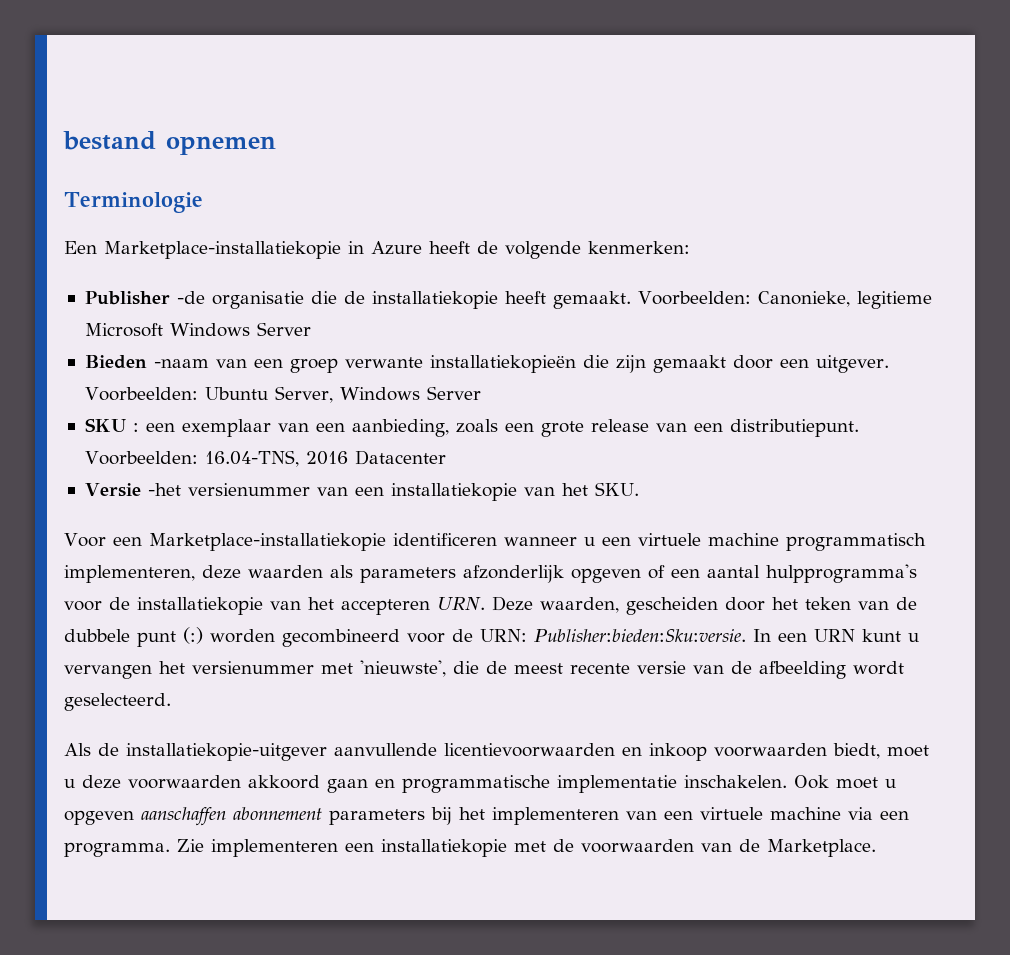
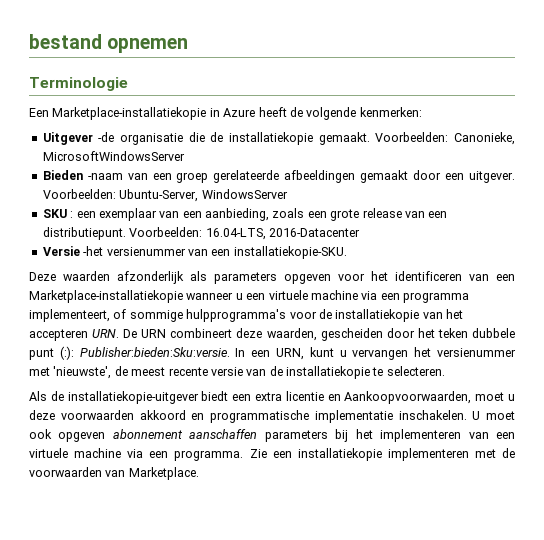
- Publisher -de organisatie die de installatiekopie heeft gemaakt.
+ Uitgever -de organisatie die de installatiekopie gemaakt.
- Voorbeelden: Canonieke, legitieme Microsoft Windows Server
+ Voorbeelden: Canonieke, MicrosoftWindowsServer
- Bieden -naam van een groep verwante installatiekopieën die zijn gemaakt door een uitgever.
+ Bieden -naam van een groep gerelateerde afbeeldingen gemaakt door een uitgever.
- Voorbeelden: Ubuntu Server, Windows Server
+ Voorbeelden: Ubuntu-Server, WindowsServer
- Voorbeelden: 16.04-TNS, 2016 Datacenter
+ Voorbeelden: 16.04-LTS, 2016-Datacenter
- Versie -het versienummer van een installatiekopie van het SKU.
- Voor een Marketplace-installatiekopie identificeren wanneer u een virtuele machine programmatisch implementeren, deze waarden als parameters afzonderlijk opgeven of een aantal hulpprogramma's voor de installatiekopie van het accepteren URN. Deze waarden, gescheiden door het teken van de dubbele punt (:) worden gecombineerd voor de URN: Publisher:bieden:Sku:versie.
+ Versie -het versienummer van een installatiekopie-SKU.
+ Deze waarden afzonderlijk als parameters opgeven voor het identificeren van een Marketplace-installatiekopie wanneer u een virtuele machine via een programma implementeert, of sommige hulpprogramma's voor de installatiekopie van het accepteren URN. De URN combineert deze waarden, gescheiden door het teken dubbele punt (:): Publisher:bieden:Sku:versie.
- In een URN kunt u vervangen het versienummer met 'nieuwste', die de meest recente versie van de afbeelding wordt geselecteerd.
+ In een URN, kunt u vervangen het versienummer met 'nieuwste', de meest recente versie van de installatiekopie te selecteren.
- Als de installatiekopie-uitgever aanvullende licentievoorwaarden en inkoop voorwaarden biedt, moet u deze voorwaarden akkoord gaan en programmatische implementatie inschakelen.
+ Als de installatiekopie-uitgever biedt een extra licentie en Aankoopvoorwaarden, moet u deze voorwaarden akkoord en programmatische implementatie inschakelen.
- Ook moet u opgeven aanschaffen abonnement parameters bij het implementeren van een virtuele machine via een programma.
+ U moet ook opgeven abonnement aanschaffen parameters bij het implementeren van een virtuele machine via een programma.
- Zie implementeren een installatiekopie met de voorwaarden van de Marketplace.
+ Zie een installatiekopie implementeren met de voorwaarden van Marketplace.

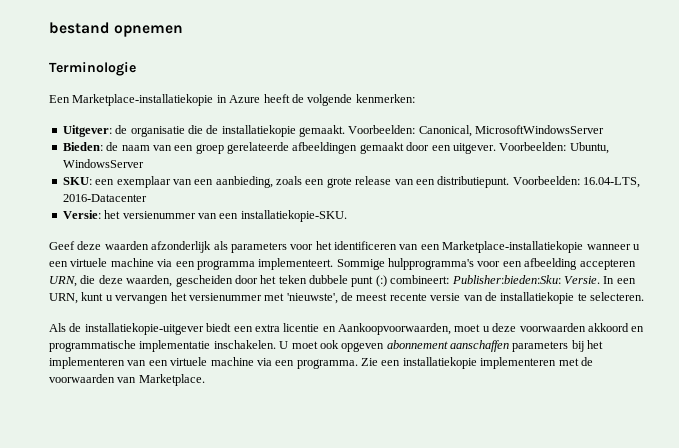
- Uitgever -de organisatie die de installatiekopie gemaakt.
+ Uitgever: de organisatie die de installatiekopie gemaakt.
- Voorbeelden: Canonieke, MicrosoftWindowsServer
+ Voorbeelden: Canonical, MicrosoftWindowsServer
- Bieden -naam van een groep gerelateerde afbeeldingen gemaakt door een uitgever.
+ Bieden: de naam van een groep gerelateerde afbeeldingen gemaakt door een uitgever.
- Voorbeelden: Ubuntu-Server, WindowsServer
+ Voorbeelden: Ubuntu, WindowsServer
- SKU : een exemplaar van een aanbieding, zoals een grote release van een distributiepunt.
+ SKU: een exemplaar van een aanbieding, zoals een grote release van een distributiepunt.
- Versie -het versienummer van een installatiekopie-SKU.
+ Versie: het versienummer van een installatiekopie-SKU.
- Deze waarden afzonderlijk als parameters opgeven voor het identificeren van een Marketplace-installatiekopie wanneer u een virtuele machine via een programma implementeert, of sommige hulpprogramma's voor de installatiekopie van het accepteren URN. De URN combineert deze waarden, gescheiden door het teken dubbele punt (:): Publisher:bieden:Sku:versie.
+ Geef deze waarden afzonderlijk als parameters voor het identificeren van een Marketplace-installatiekopie wanneer u een virtuele machine via een programma implementeert. Sommige hulpprogramma's voor een afbeelding accepteren URN, die deze waarden, gescheiden door het teken dubbele punt (:) combineert: Publisher:bieden:Sku: Versie.

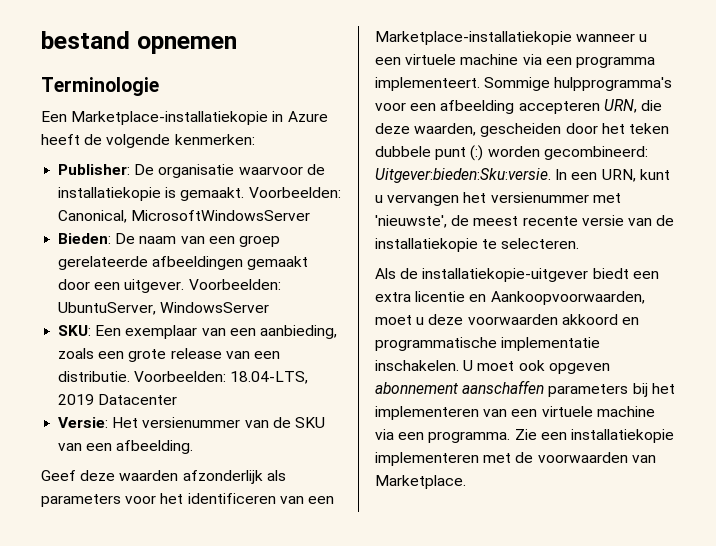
- Uitgever: de organisatie die de installatiekopie gemaakt.
+ Publisher: De organisatie waarvoor de installatiekopie is gemaakt.
- Bieden: de naam van een groep gerelateerde afbeeldingen gemaakt door een uitgever.
+ Bieden: De naam van een groep gerelateerde afbeeldingen gemaakt door een uitgever.
- Voorbeelden: Ubuntu, WindowsServer
+ Voorbeelden: UbuntuServer, WindowsServer
- SKU: een exemplaar van een aanbieding, zoals een grote release van een distributiepunt. Voorbeelden: 16.04-LTS, 2016-Datacenter
+ SKU: Een exemplaar van een aanbieding, zoals een grote release van een distributie. Voorbeelden: 18.04-LTS, 2019 Datacenter
- Versie: het versienummer van een installatiekopie-SKU.
+ Versie: Het versienummer van de SKU van een afbeelding.
- Sommige hulpprogramma's voor een afbeelding accepteren URN, die deze waarden, gescheiden door het teken dubbele punt (:) combineert: Publisher:bieden:Sku: Versie.
+ Sommige hulpprogramma's voor een afbeelding accepteren URN, die deze waarden, gescheiden door het teken dubbele punt (:) worden gecombineerd: Uitgever:bieden:Sku:versie.

